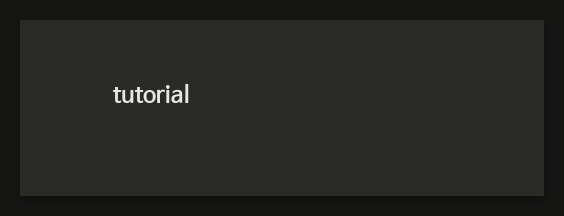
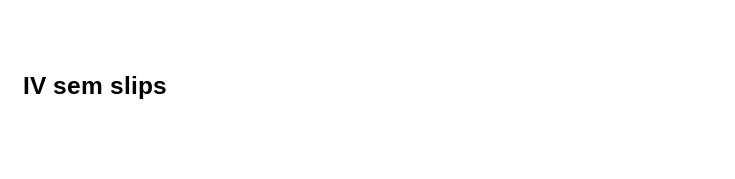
- tutorial
+ IV sem slips

